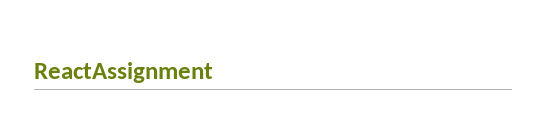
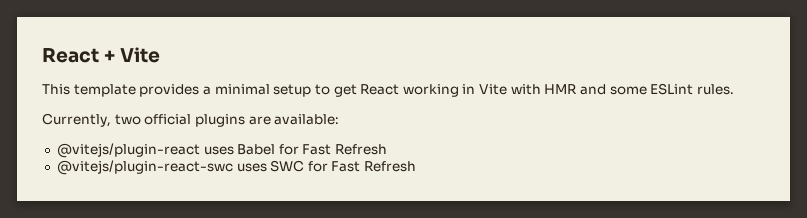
- ReactAssignment
+ React + Vite
+ This template provides a minimal setup to get React working in Vite with HMR and some ESLint rules.
+ Currently, two official plugins are available:
+ @vitejs/plugin-react uses Babel for Fast Refresh
+ @vitejs/plugin-react-swc uses SWC for Fast Refresh

